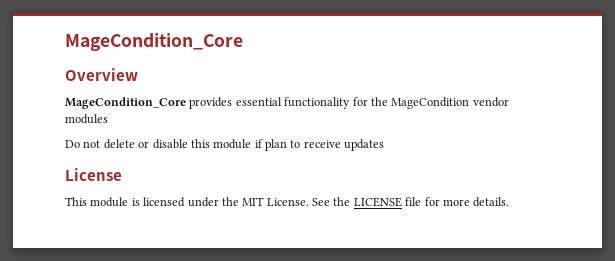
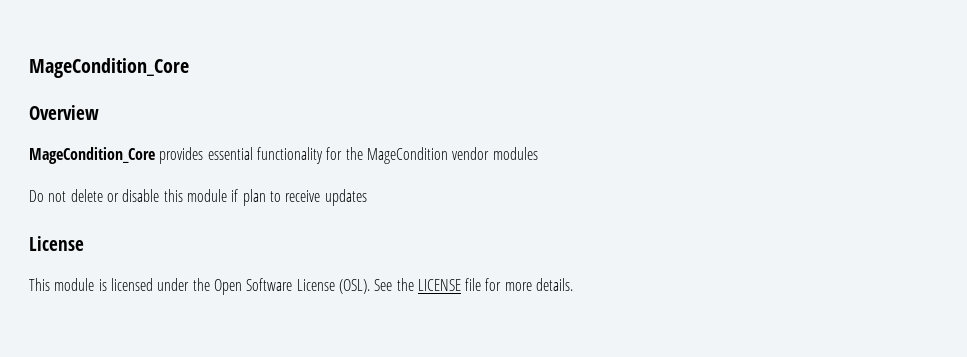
- This module is licensed under the MIT License.
+ This module is licensed under the Open Software License (OSL).

